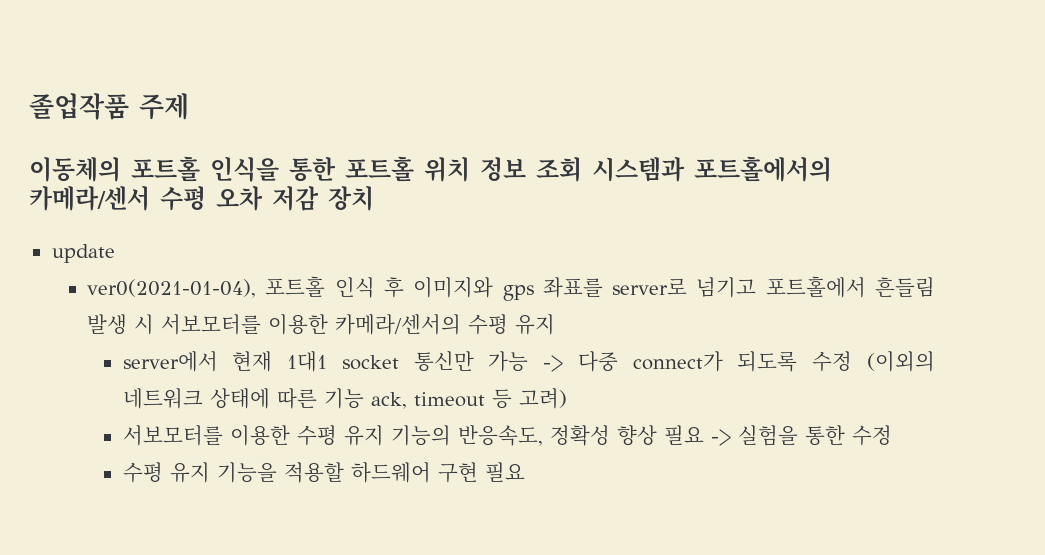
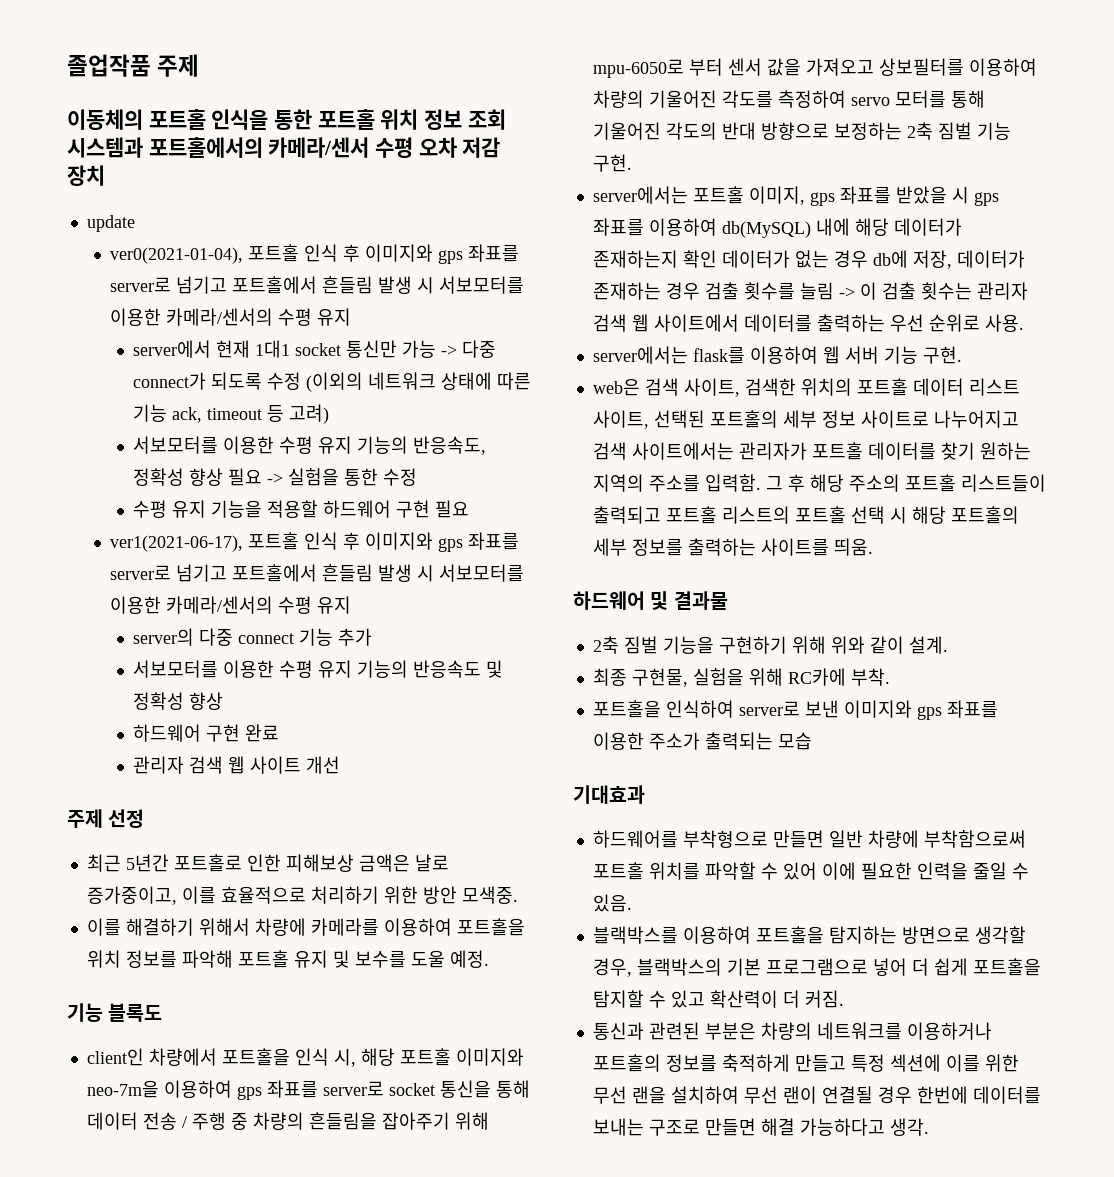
+ ver1(2021-06-17), 포트홀 인식 후 이미지와 gps 좌표를 server로 넘기고 포트홀에서 흔들림 발생 시 서보모터를 이용한 카메라/센서의 수평 유지
+ server의 다중 connect 기능 추가
+ 서보모터를 이용한 수평 유지 기능의 반응속도 및 정확성 향상
+ 하드웨어 구현 완료
+ 관리자 검색 웹 사이트 개선
+ 주제 선정
+ 최근 5년간 포트홀로 인한 피해보상 금액은 날로 증가중이고, 이를 효율적으로 처리하기 위한 방안 모색중.
+ 이를 해결하기 위해서 차량에 카메라를 이용하여 포트홀을 위치 정보를 파악해 포트홀 유지 및 보수를 도울 예정.
+ 기능 블록도
+ client인 차량에서 포트홀을 인식 시, 해당 포트홀 이미지와 neo-7m을 이용하여 gps 좌표를 server로 socket 통신을 통해 데이터 전송 / 주행 중 차량의 흔들림을 잡아주기 위해 mpu-6050로 부터 센서 값을 가져오고 상보필터를 이용하여 차량의 기울어진 각도를 측정하여 servo 모터를 통해 기울어진 각도의 반대 방향으로 보정하는 2축 짐벌 기능 구현.
+ server에서는 포트홀 이미지, gps 좌표를 받았을 시 gps 좌표를 이용하여 db(MySQL) 내에 해당 데이터가 존재하는지 확인 데이터가 없는 경우 db에 저장, 데이터가 존재하는 경우 검출 횟수를 늘림 -> 이 검출 횟수는 관리자 검색 웹 사이트에서 데이터를 출력하는 우선 순위로 사용.
+ server에서는 flask를 이용하여 웹 서버 기능 구현.
+ web은 검색 사이트, 검색한 위치의 포트홀 데이터 리스트 사이트, 선택된 포트홀의 세부 정보 사이트로 나누어지고 검색 사이트에서는 관리자가 포트홀 데이터를 찾기 원하는 지역의 주소를 입력함. 그 후 해당 주소의 포트홀 리스트들이 출력되고 포트홀 리스트의 포트홀 선택 시 해당 포트홀의 세부 정보를 출력하는 사이트를 띄움.
+ 하드웨어 및 결과물
+ 2축 짐벌 기능을 구현하기 위해 위와 같이 설계.
+ 최종 구현물, 실험을 위해 RC카에 부착.
+ 포트홀을 인식하여 server로 보낸 이미지와 gps 좌표를 이용한 주소가 출력되는 모습
+ 기대효과
+ 하드웨어를 부착형으로 만들면 일반 차량에 부착함으로써 포트홀 위치를 파악할 수 있어 이에 필요한 인력을 줄일 수 있음.
+ 블랙박스를 이용하여 포트홀을 탐지하는 방면으로 생각할 경우, 블랙박스의 기본 프로그램으로 넣어 더 쉽게 포트홀을 탐지할 수 있고 확산력이 더 커짐.
+ 통신과 관련된 부분은 차량의 네트워크를 이용하거나 포트홀의 정보를 축적하게 만들고 특정 섹션에 이를 위한 무선 랜을 설치하여 무선 랜이 연결될 경우 한번에 데이터를 보내는 구조로 만들면 해결 가능하다고 생각.

